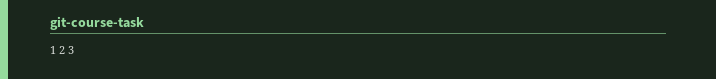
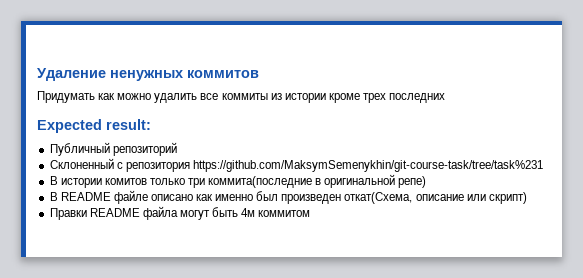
- git-course-task
- 1 2 3
+ Удаление ненужных коммитов
+ Придумать как можно удалить все коммиты из истории кроме трех последних
+ Expected result:
+ Публичный репозиторий
+ Склоненный с репозитория https://github.com/MaksymSemenykhin/git-course-task/tree/task%231
+ В истории комитов только три коммита(последние в оригинальной репе)
+ В README файле описано как именно был произведен откат(Схема, описание или скрипт)
+ Правки README файла могут быть 4м коммитом

